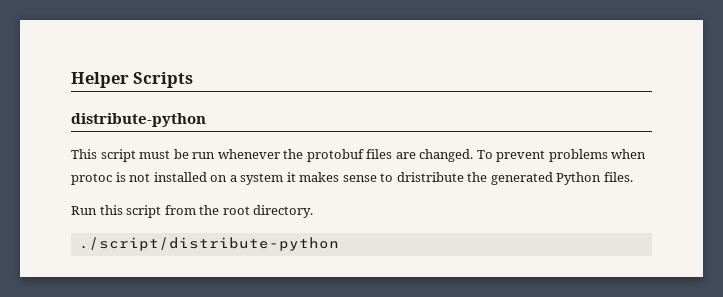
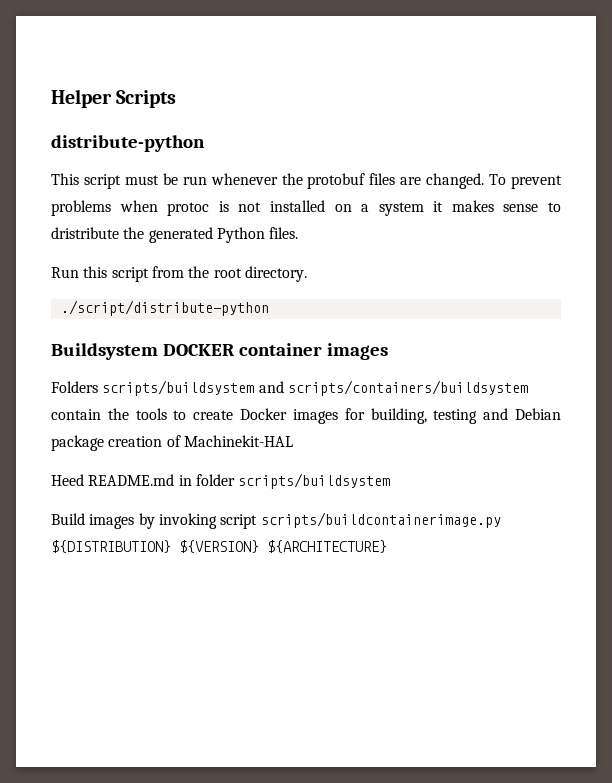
+ Buildsystem DOCKER container images
+ Folders scripts/buildsystem and scripts/containers/buildsystem contain the tools to create Docker images for building, testing and Debian package creation of Machinekit-HAL
+ Heed README.md in folder scripts/buildsystem
+ Build images by invoking script scripts/buildcontainerimage.py ${DISTRIBUTION} ${VERSION} ${ARCHITECTURE}

